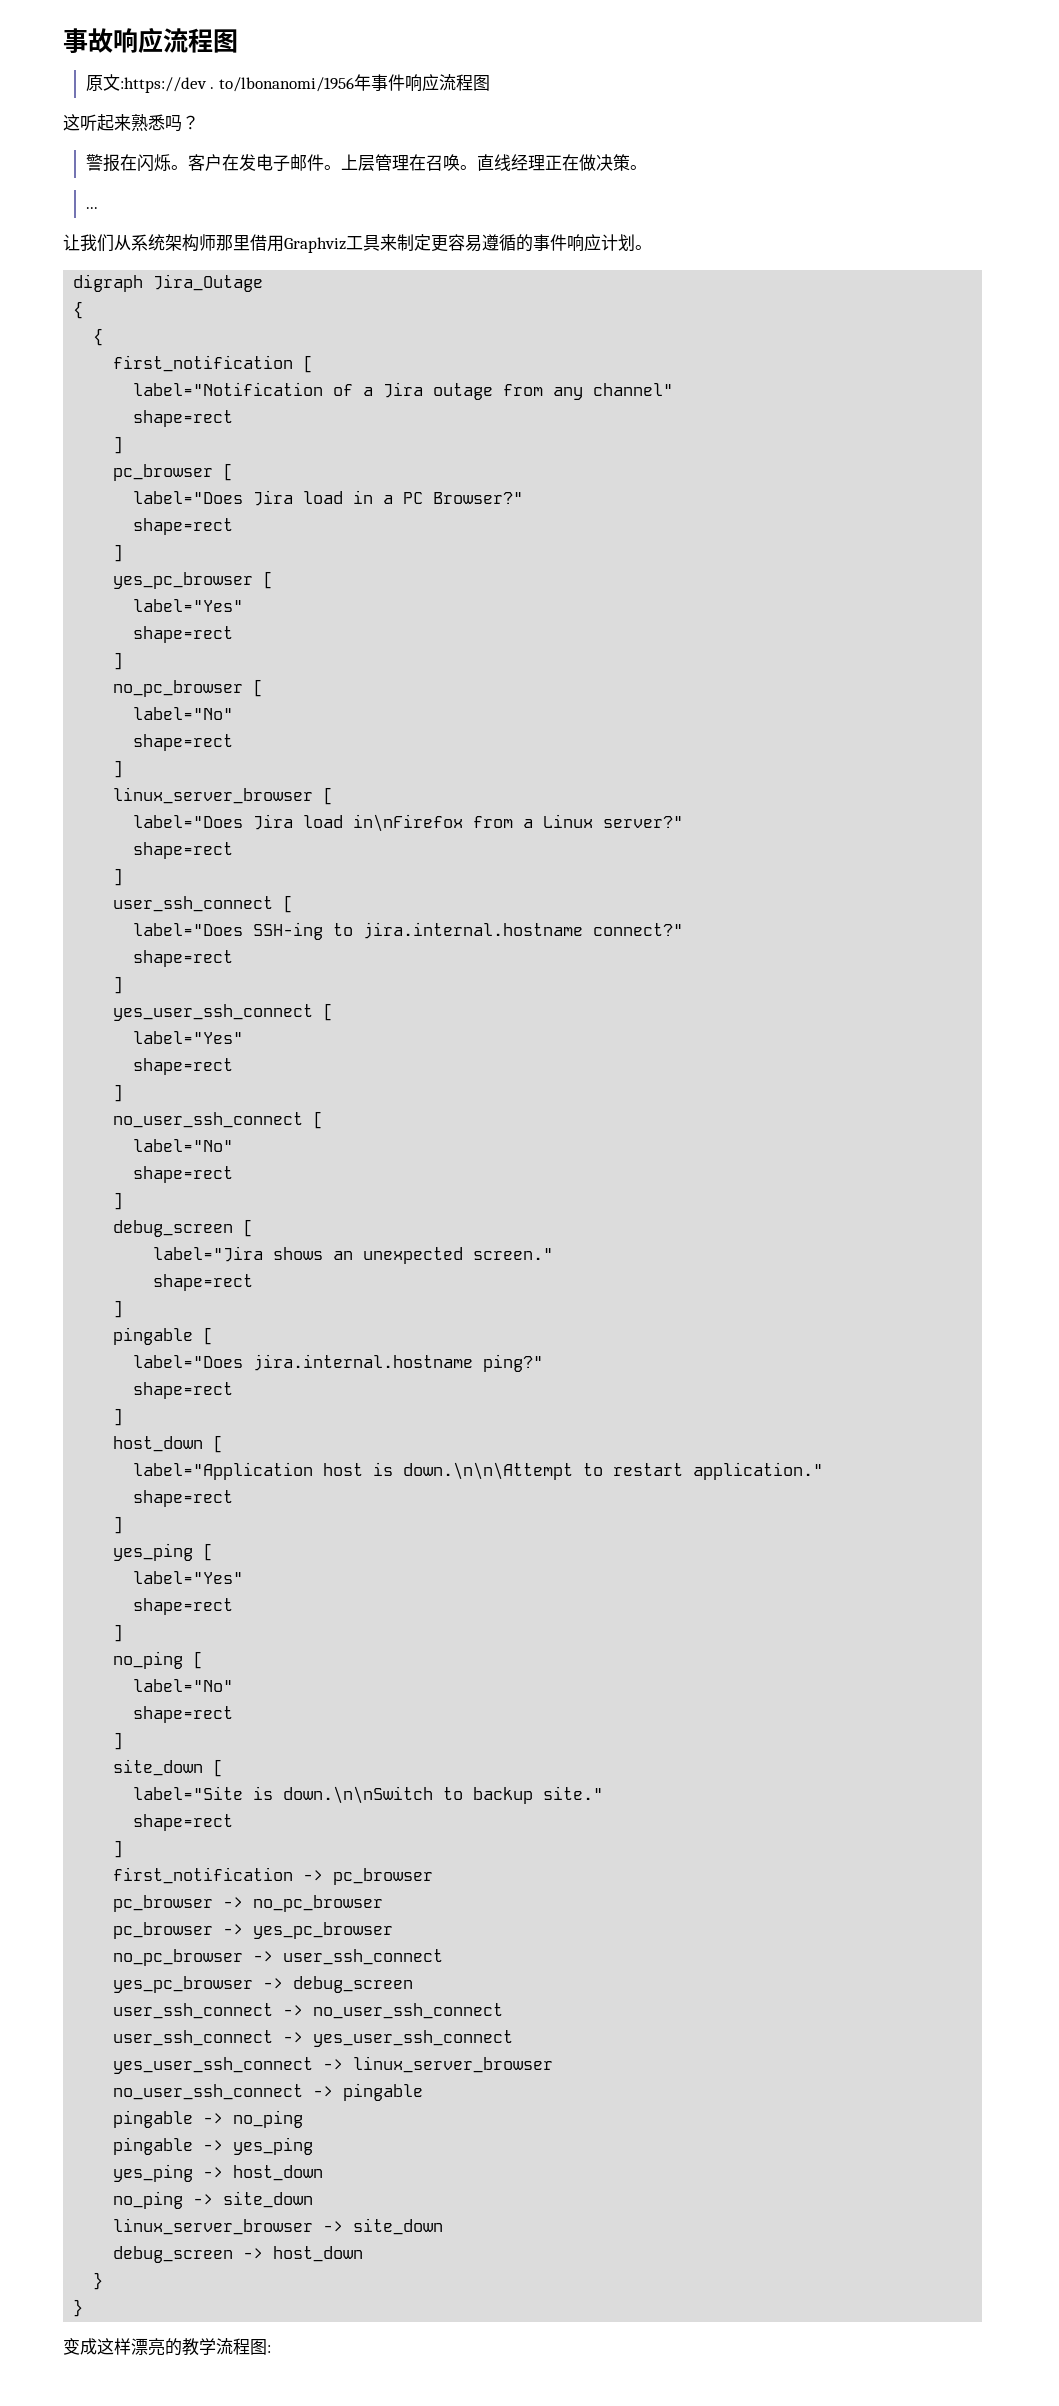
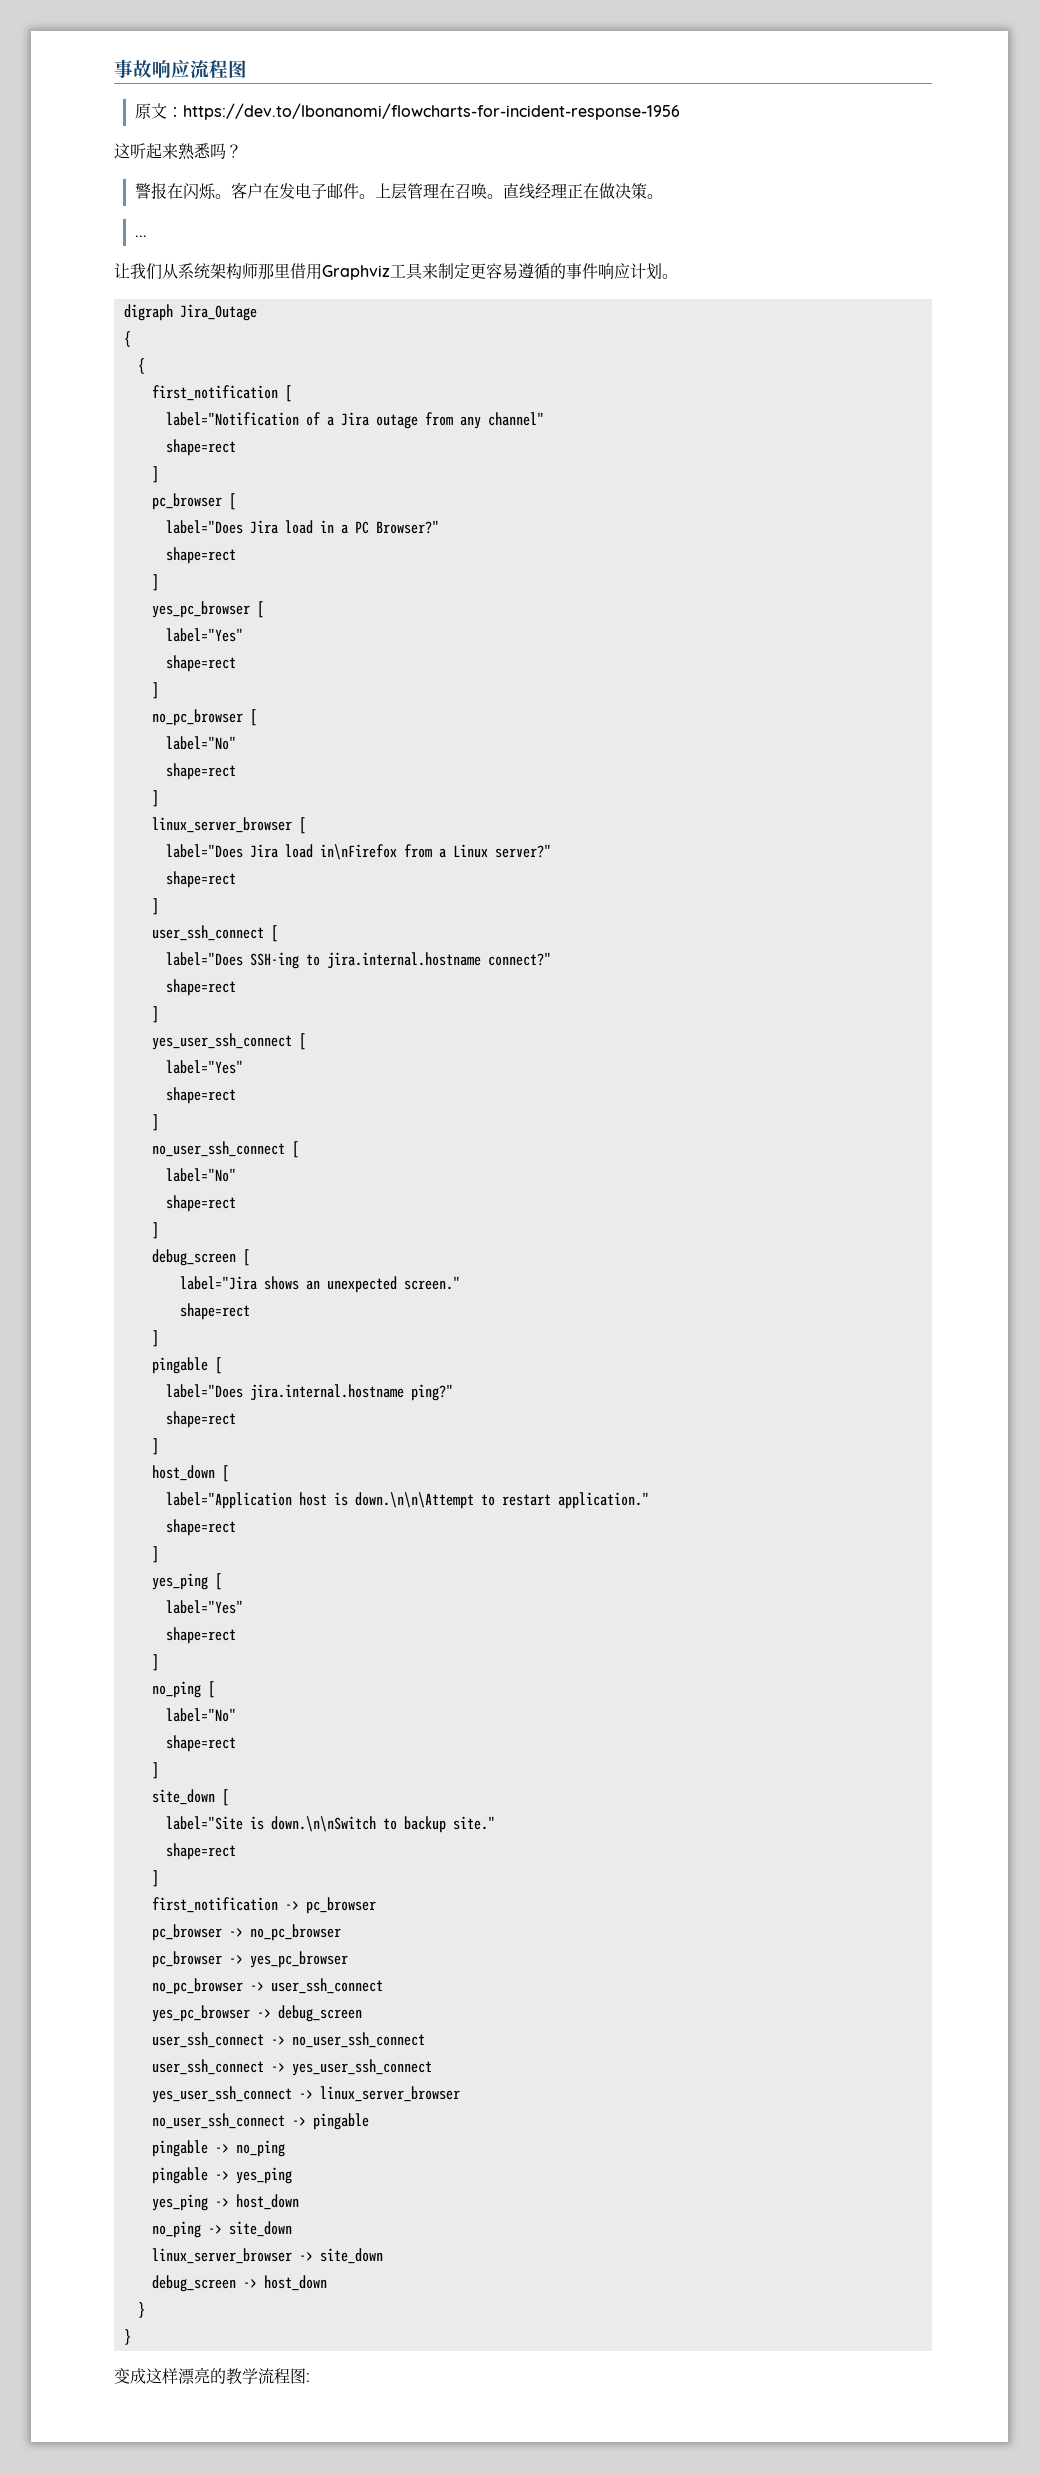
- 原文:https://dev . to/lbonanomi/1956年事件响应流程图
+ 原文：https://dev.to/lbonanomi/flowcharts-for-incident-response-1956

